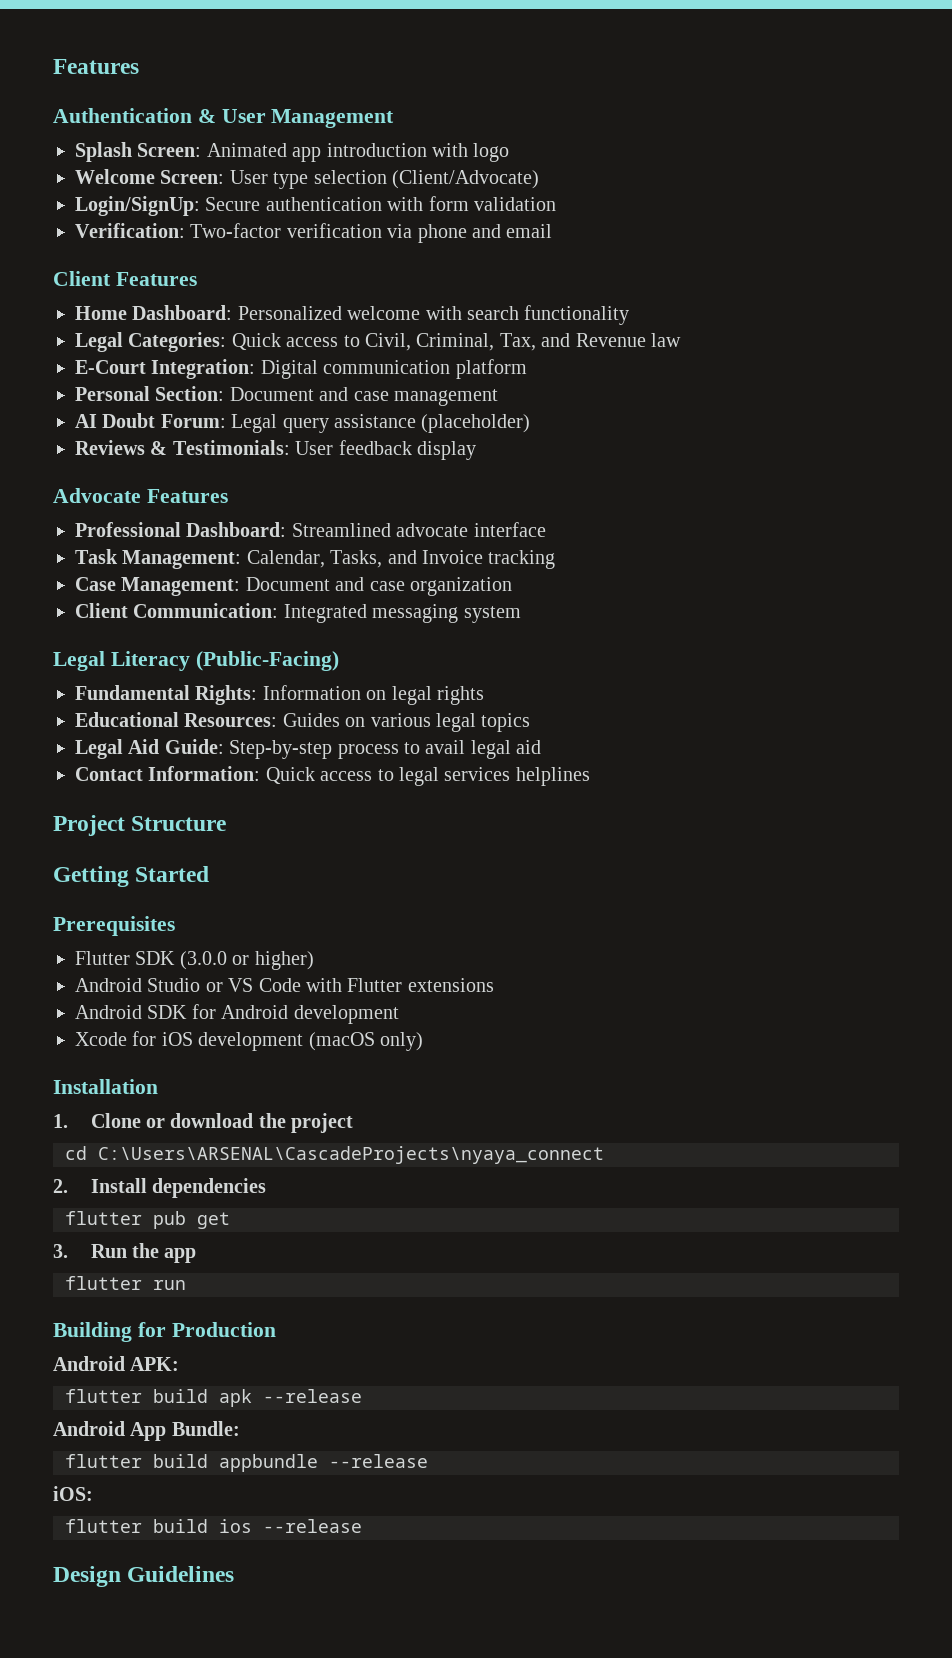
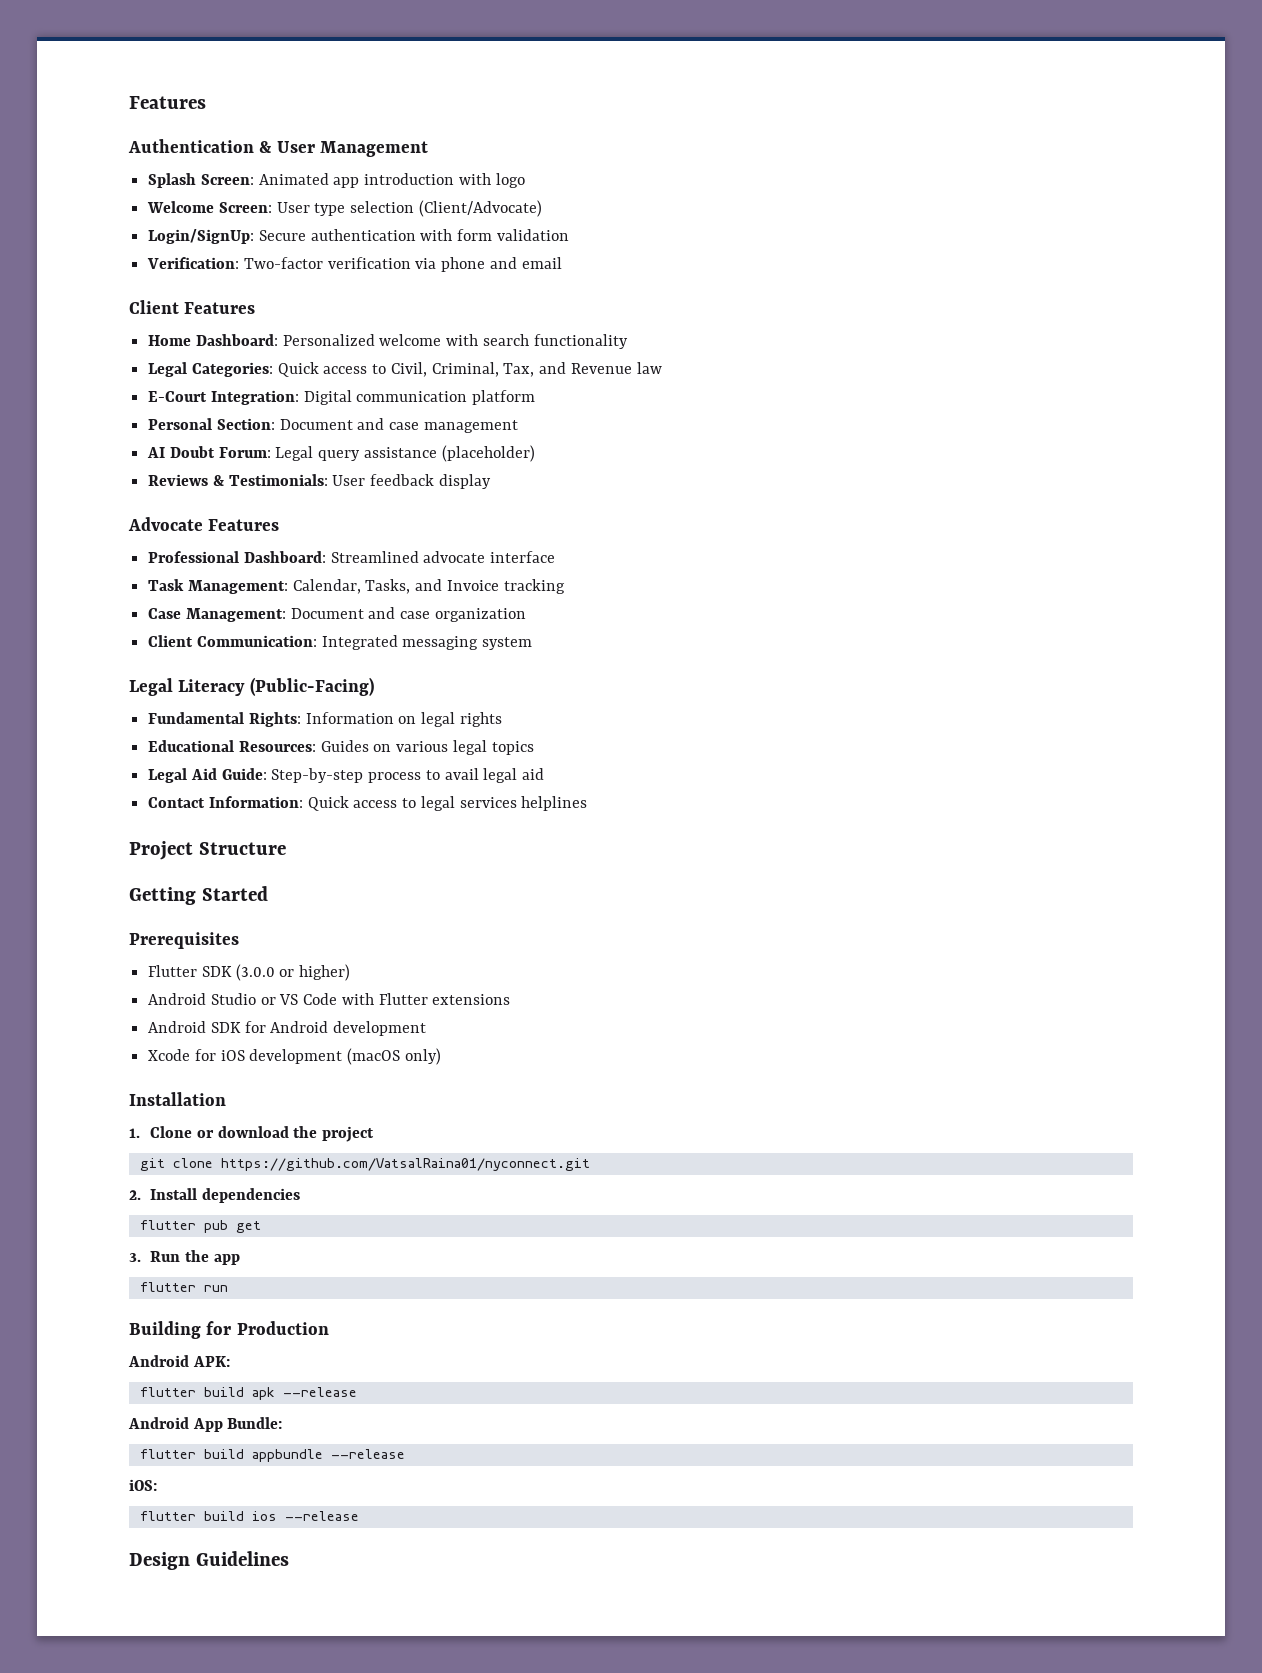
- cd C:\Users\ARSENAL\CascadeProjects\nyaya_connect
+ git clone https://github.com/VatsalRaina01/nyconnect.git

